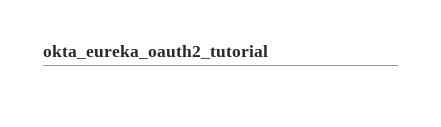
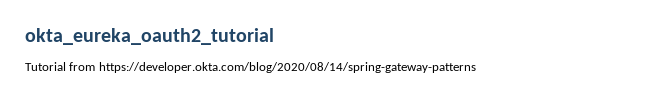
+ Tutorial from https://developer.okta.com/blog/2020/08/14/spring-gateway-patterns

